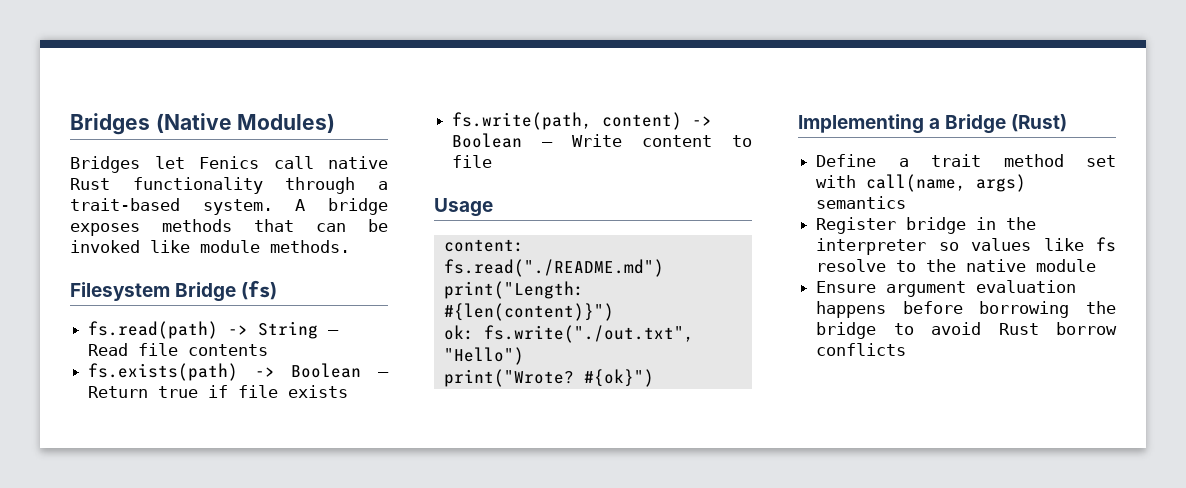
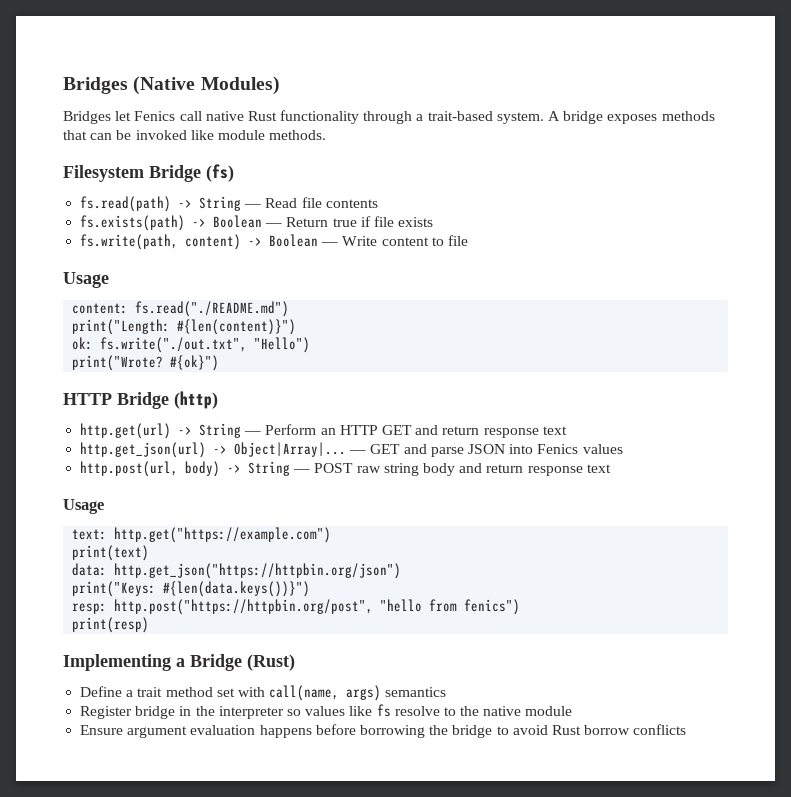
+ HTTP Bridge (http)
+ http.get(url) -> String — Perform an HTTP GET and return response text
+ http.get_json(url) -> Object|Array|... — GET and parse JSON into Fenics values
+ http.post(url, body) -> String — POST raw string body and return response text
+ Usage
+ text: http.get("https://example.com")
+ print(text)
+ data: http.get_json("https://httpbin.org/json")
+ print("Keys: #{len(data.keys())}")
+ resp: http.post("https://httpbin.org/post", "hello from fenics")
+ print(resp)

